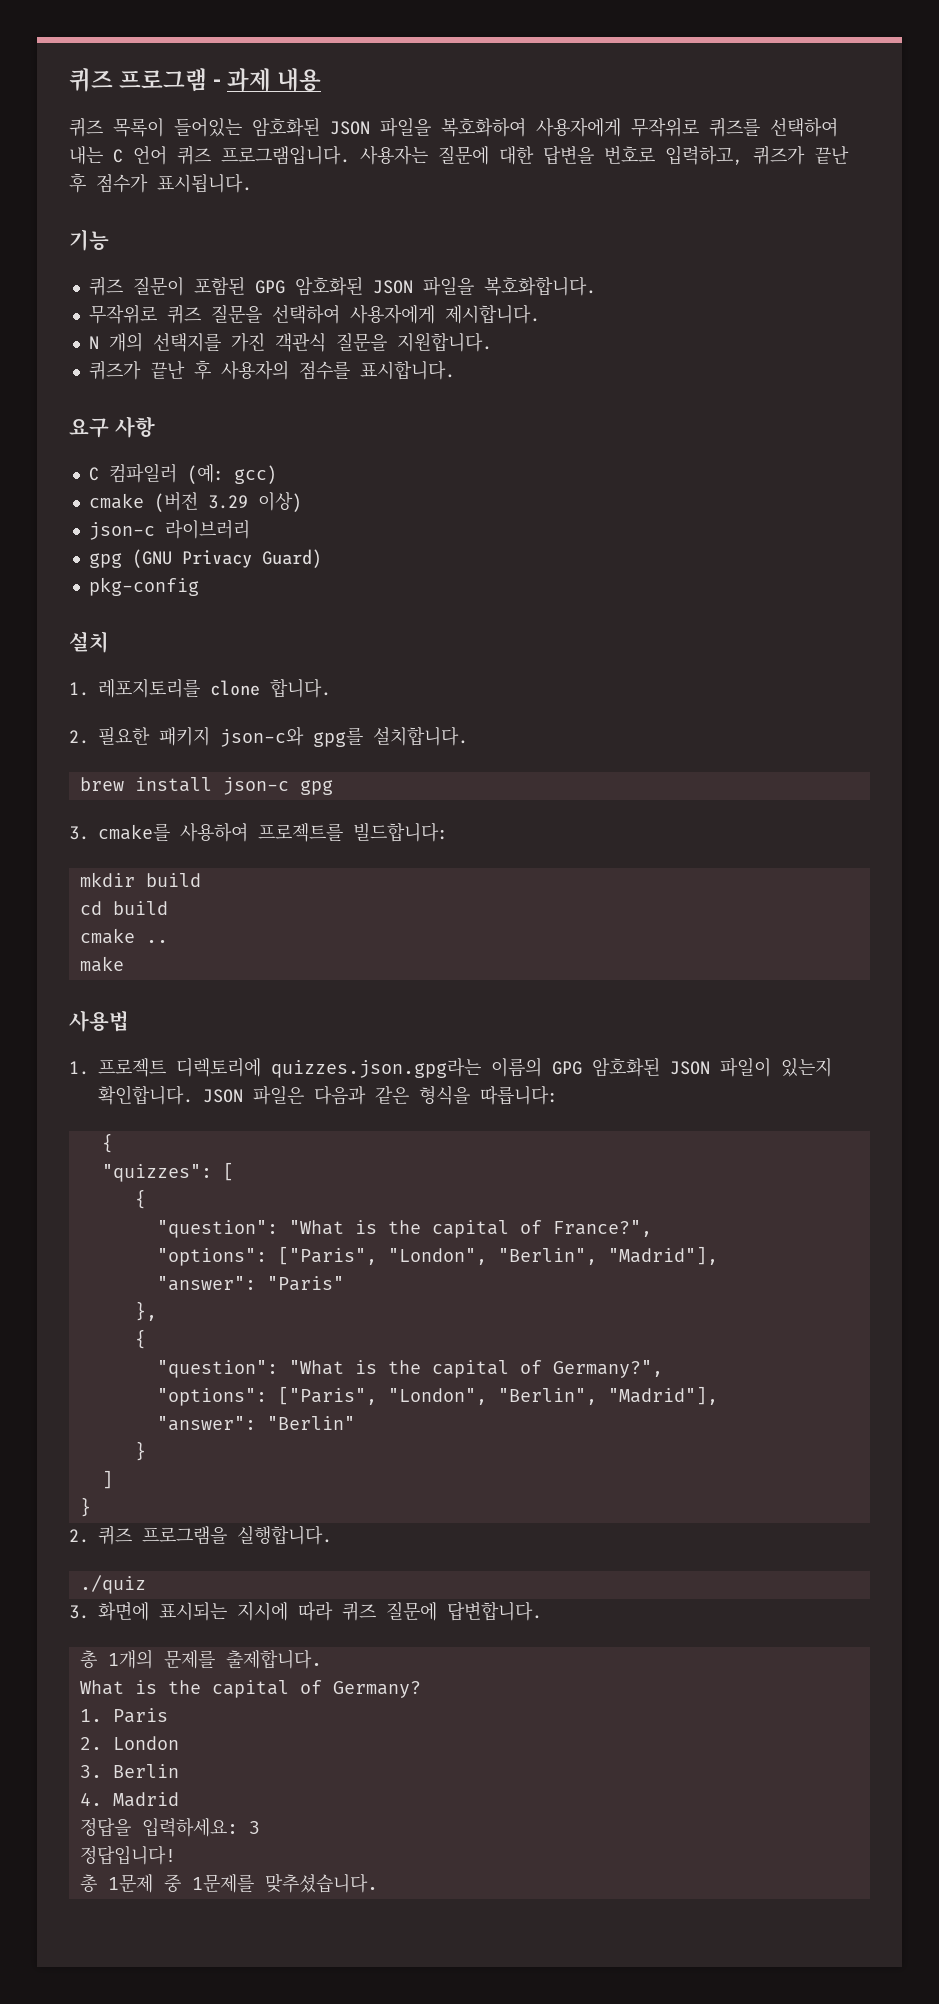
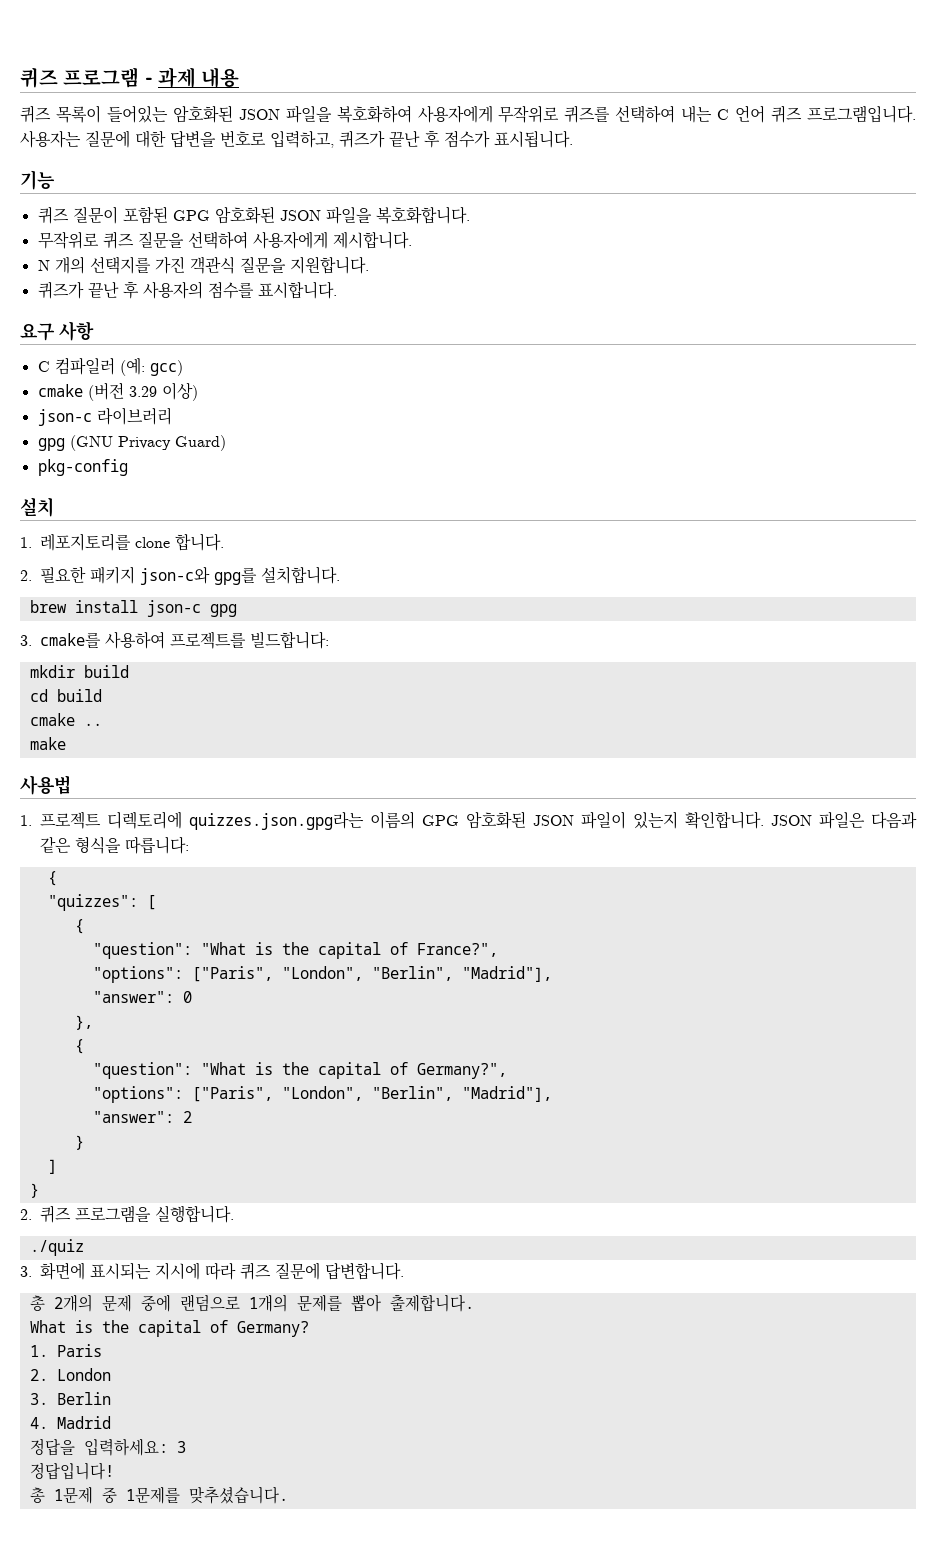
- "answer": "Paris"
+ "answer": 0
- "answer": "Berlin"
+ "answer": 2
- 총 1개의 문제를 출제합니다.
+ 총 2개의 문제 중에 랜덤으로 1개의 문제를 뽑아 출제합니다.

